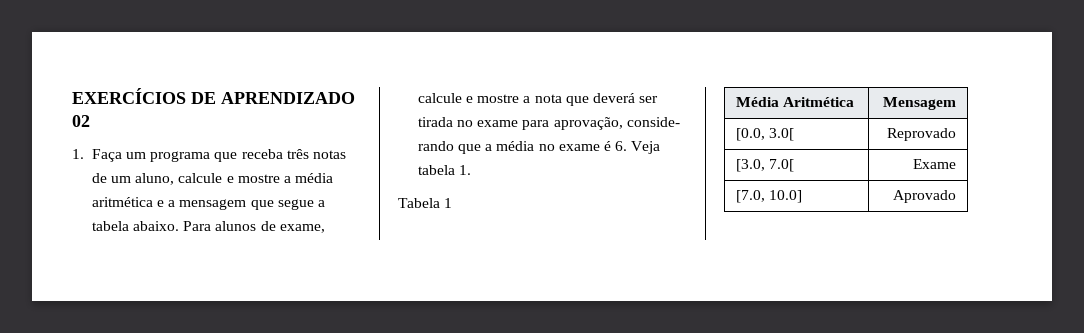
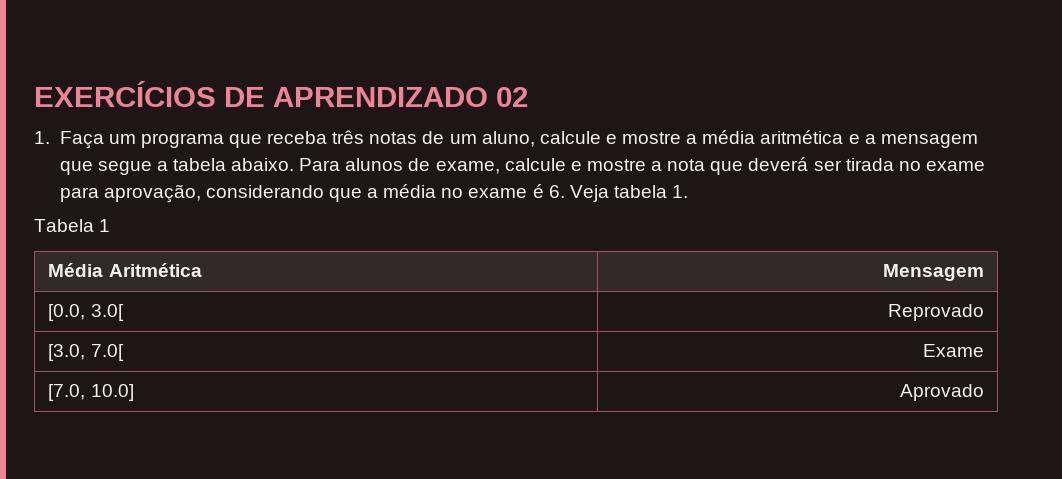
- Para alunos de exame, calcule e mostre a nota que deverá ser tirada no exame para aprovação, conside- rando que a média no exame é 6. Veja tabela 1.
+ Para alunos de exame, calcule e mostre a nota que deverá ser tirada no exame para aprovação, considerando que a média no exame é 6. Veja tabela 1.

